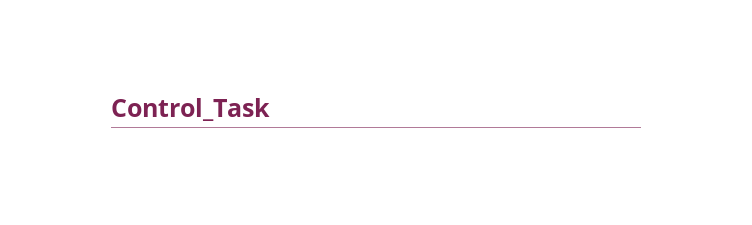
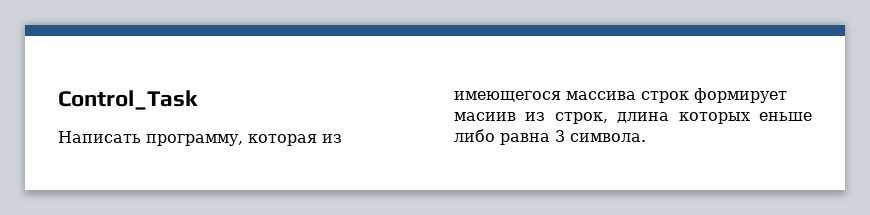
+ Написать программу, которая из имеющегося массива строк формирует масиив из строк, длина которых еньше либо равна 3 символа.

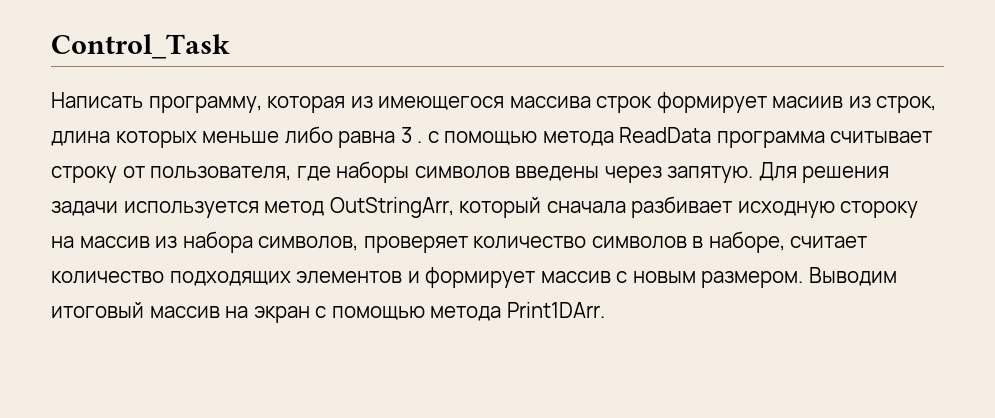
- Написать программу, которая из имеющегося массива строк формирует масиив из строк, длина которых еньше либо равна 3 символа.
+ Написать программу, которая из имеющегося массива строк формирует масиив из строк, длина которых меньше либо равна 3 . с помощью метода ReadData программа считывает строку от пользователя, где наборы символов введены через запятую. Для решения задачи используется метод OutStringArr, который сначала разбивает исходную стороку на массив из набора символов, проверяет количество символов в наборе, считает количество подходящих элементов и формирует массив с новым размером. Выводим итоговый массив на экран с помощью метода Print1DArr.

